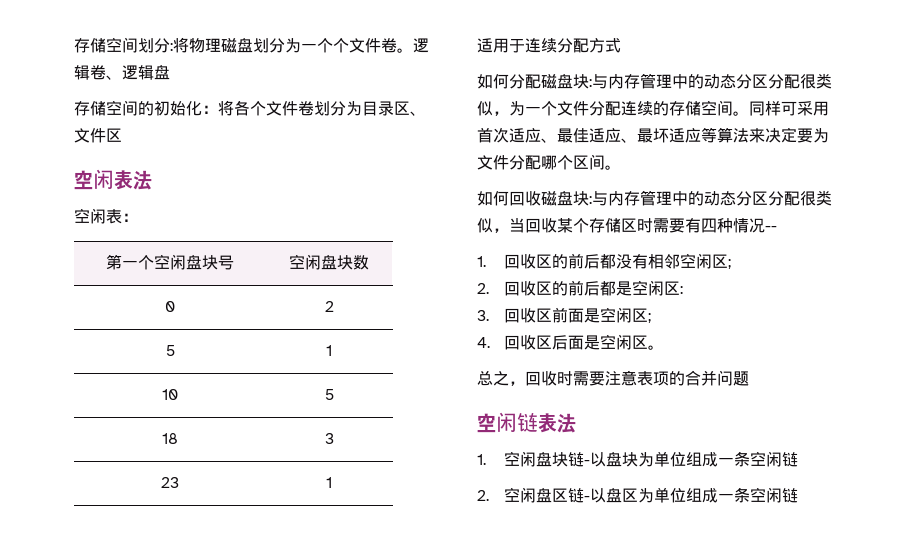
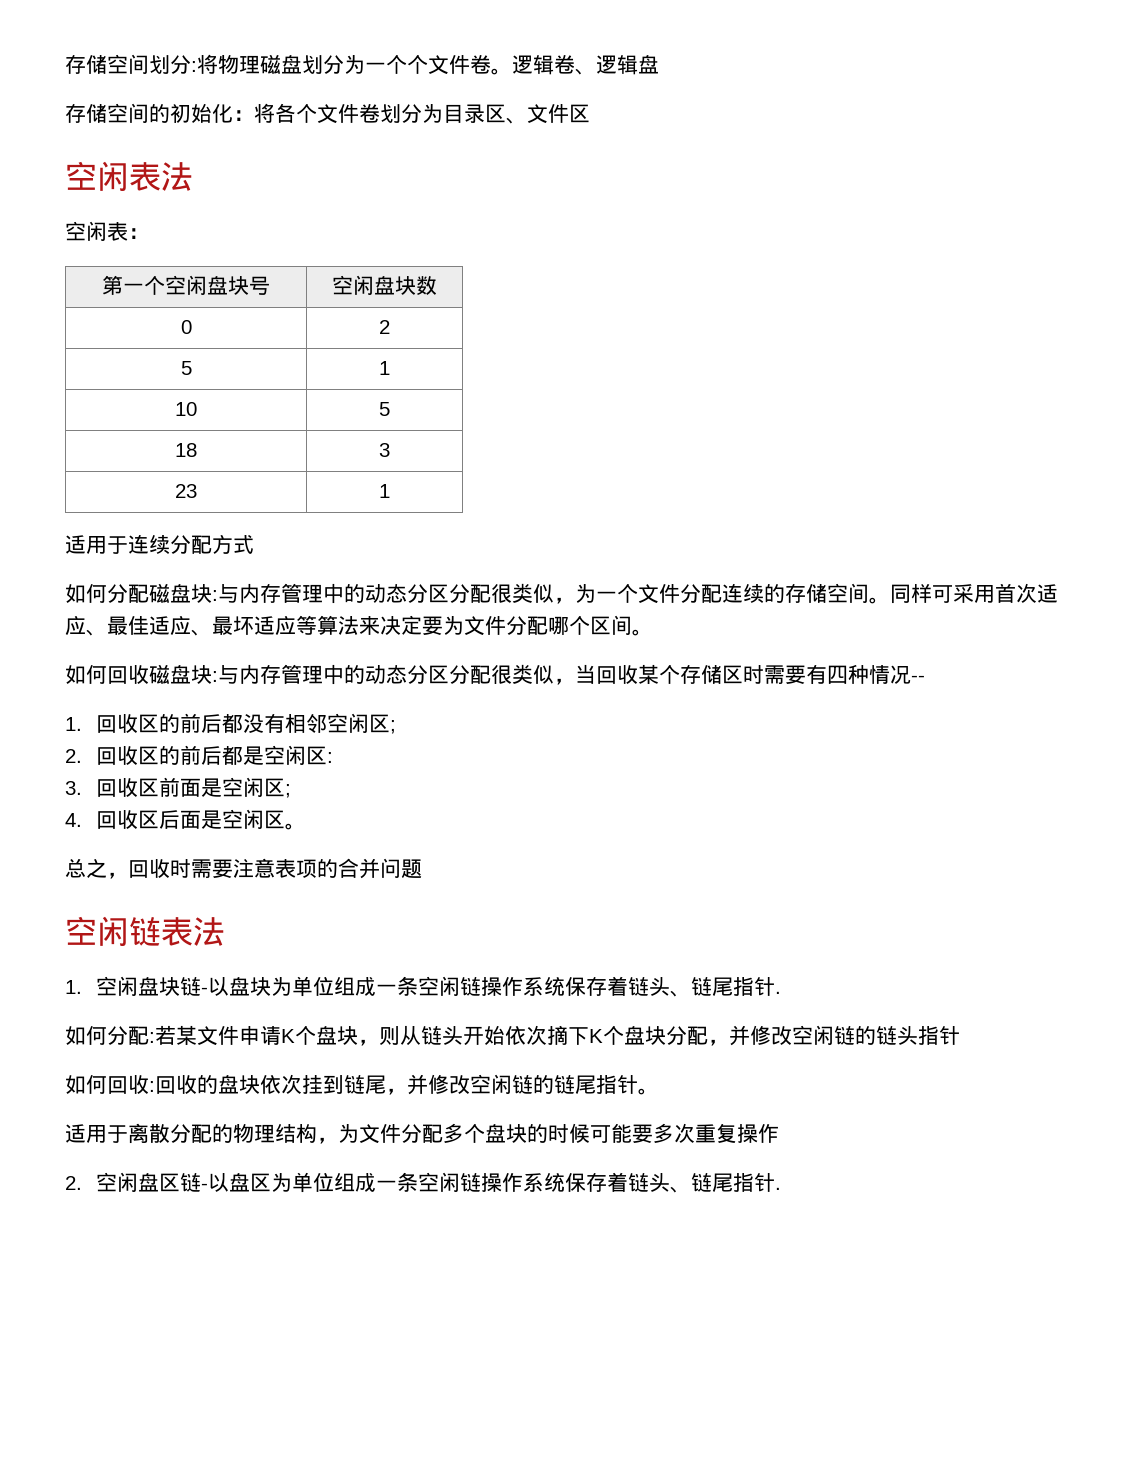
- 1.空闲盘块链-以盘块为单位组成一条空闲链
+ 1.空闲盘块链-以盘块为单位组成一条空闲链操作系统保存着链头、链尾指针.
+ 如何分配:若某文件申请K个盘块，则从链头开始依次摘下K个盘块分配，并修改空闲链的链头指针
+ 如何回收:回收的盘块依次挂到链尾，并修改空闲链的链尾指针。
+ 适用于离散分配的物理结构，为文件分配多个盘块的时候可能要多次重复操作
- 2.空闲盘区链-以盘区为单位组成一条空闲链
+ 2.空闲盘区链-以盘区为单位组成一条空闲链操作系统保存着链头、链尾指针.

